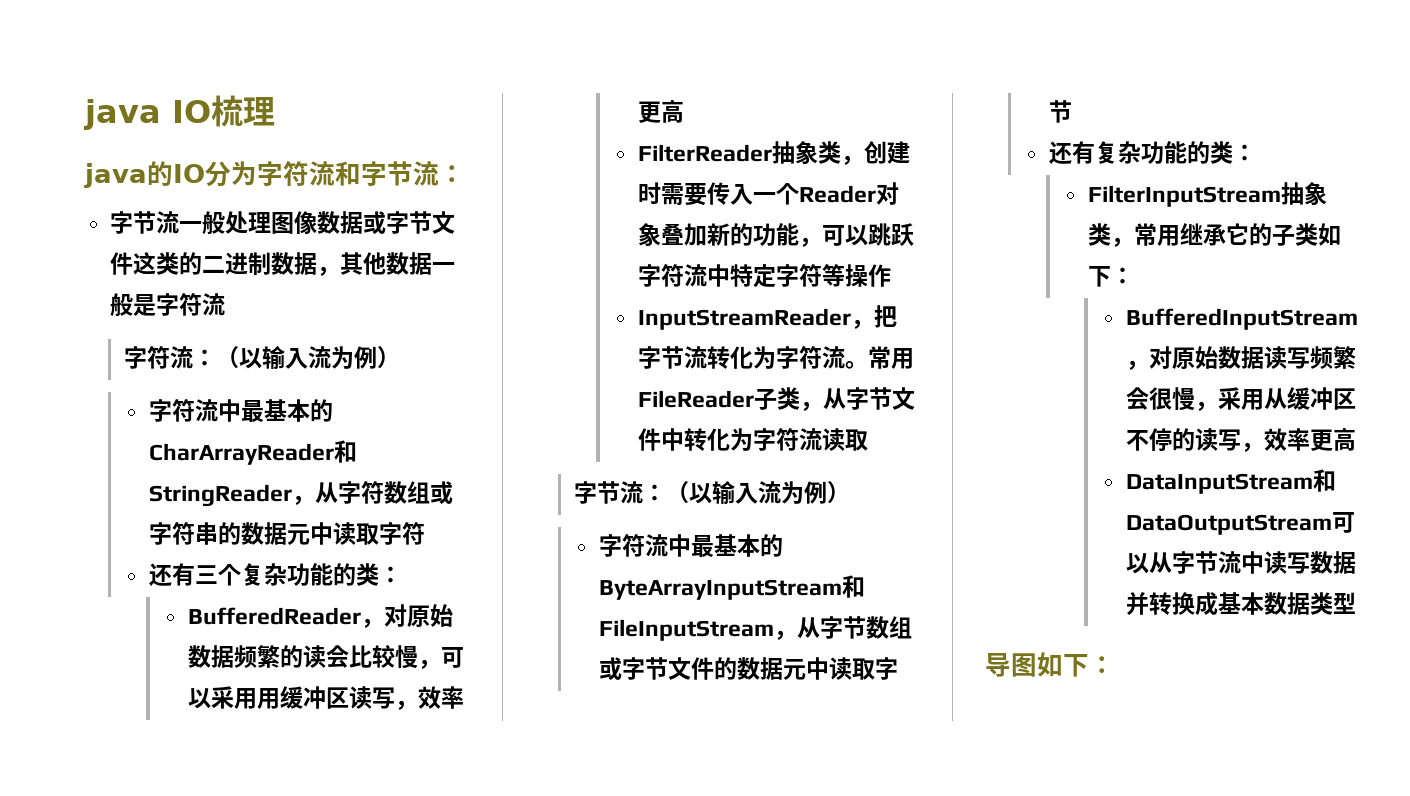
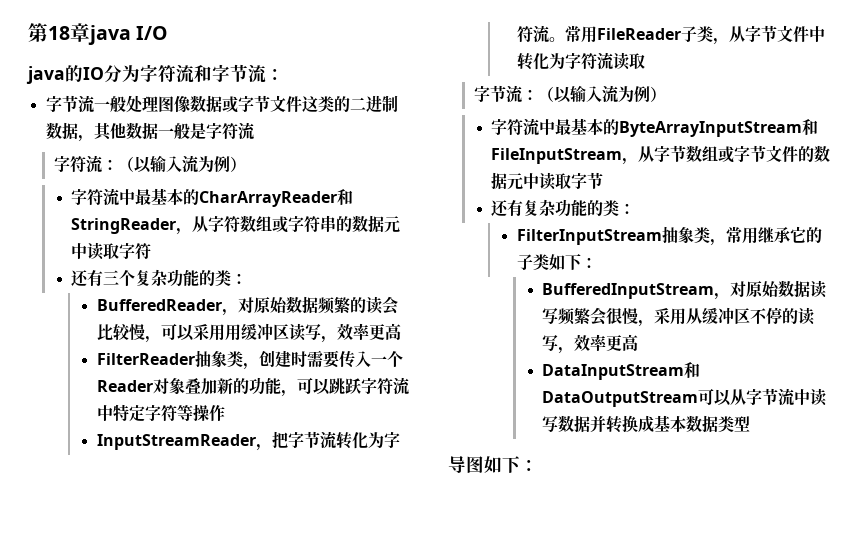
- java IO梳理
+ 第18章java I/O

